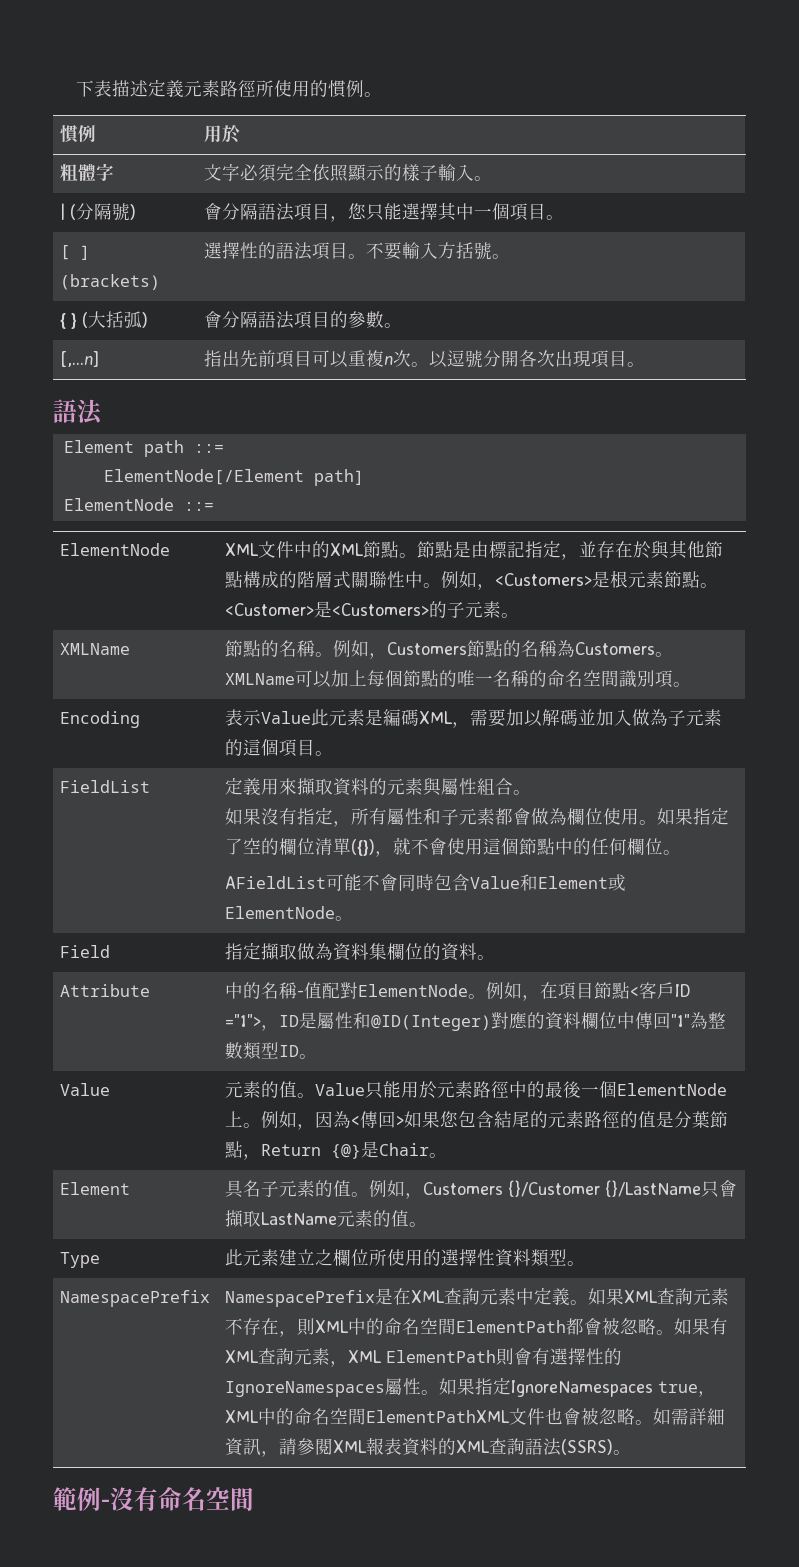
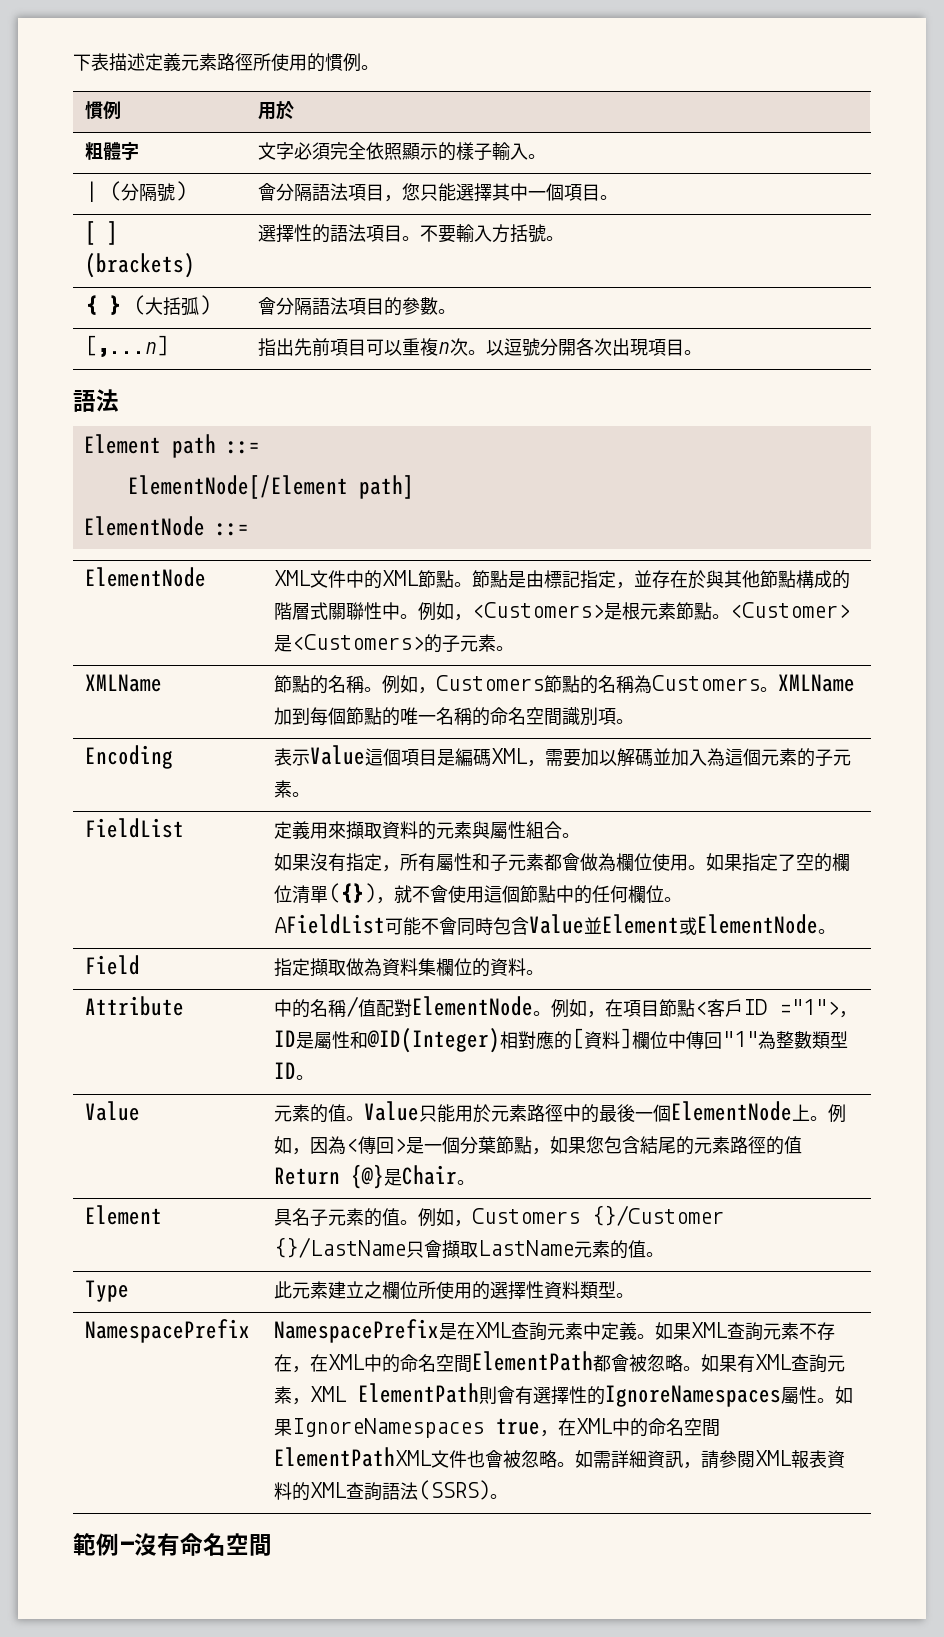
- XMLName | 節點的名稱。例如，Customers節點的名稱為Customers。XMLName可以加上每個節點的唯一名稱的命名空間識別項。
+ XMLName | 節點的名稱。例如，Customers節點的名稱為Customers。XMLName加到每個節點的唯一名稱的命名空間識別項。
- Encoding | 表示Value此元素是編碼XML，需要加以解碼並加入做為子元素的這個項目。
+ Encoding | 表示Value這個項目是編碼XML，需要加以解碼並加入為這個元素的子元素。
- AFieldList可能不會同時包含Value和Element或ElementNode。
+ AFieldList可能不會同時包含Value並Element或ElementNode。
- Attribute | 中的名稱-值配對ElementNode。例如，在項目節點<客戶ID ="1">，ID是屬性和@ID(Integer)對應的資料欄位中傳回"1"為整數類型ID。
+ Attribute | 中的名稱/值配對ElementNode。例如，在項目節點<客戶ID ="1">，ID是屬性和@ID(Integer)相對應的[資料]欄位中傳回"1"為整數類型ID。
- Value | 元素的值。Value只能用於元素路徑中的最後一個ElementNode上。例如，因為<傳回>如果您包含結尾的元素路徑的值是分葉節點，Return {@}是Chair。
+ Value | 元素的值。Value只能用於元素路徑中的最後一個ElementNode上。例如，因為<傳回>是一個分葉節點，如果您包含結尾的元素路徑的值Return {@}是Chair。
- 如果XML查詢元素不存在，則XML中的命名空間ElementPath都會被忽略。
+ 如果XML查詢元素不存在，在XML中的命名空間ElementPath都會被忽略。
- 如果指定IgnoreNamespaces true，XML中的命名空間ElementPathXML文件也會被忽略。
+ 如果IgnoreNamespaces true，在XML中的命名空間ElementPathXML文件也會被忽略。

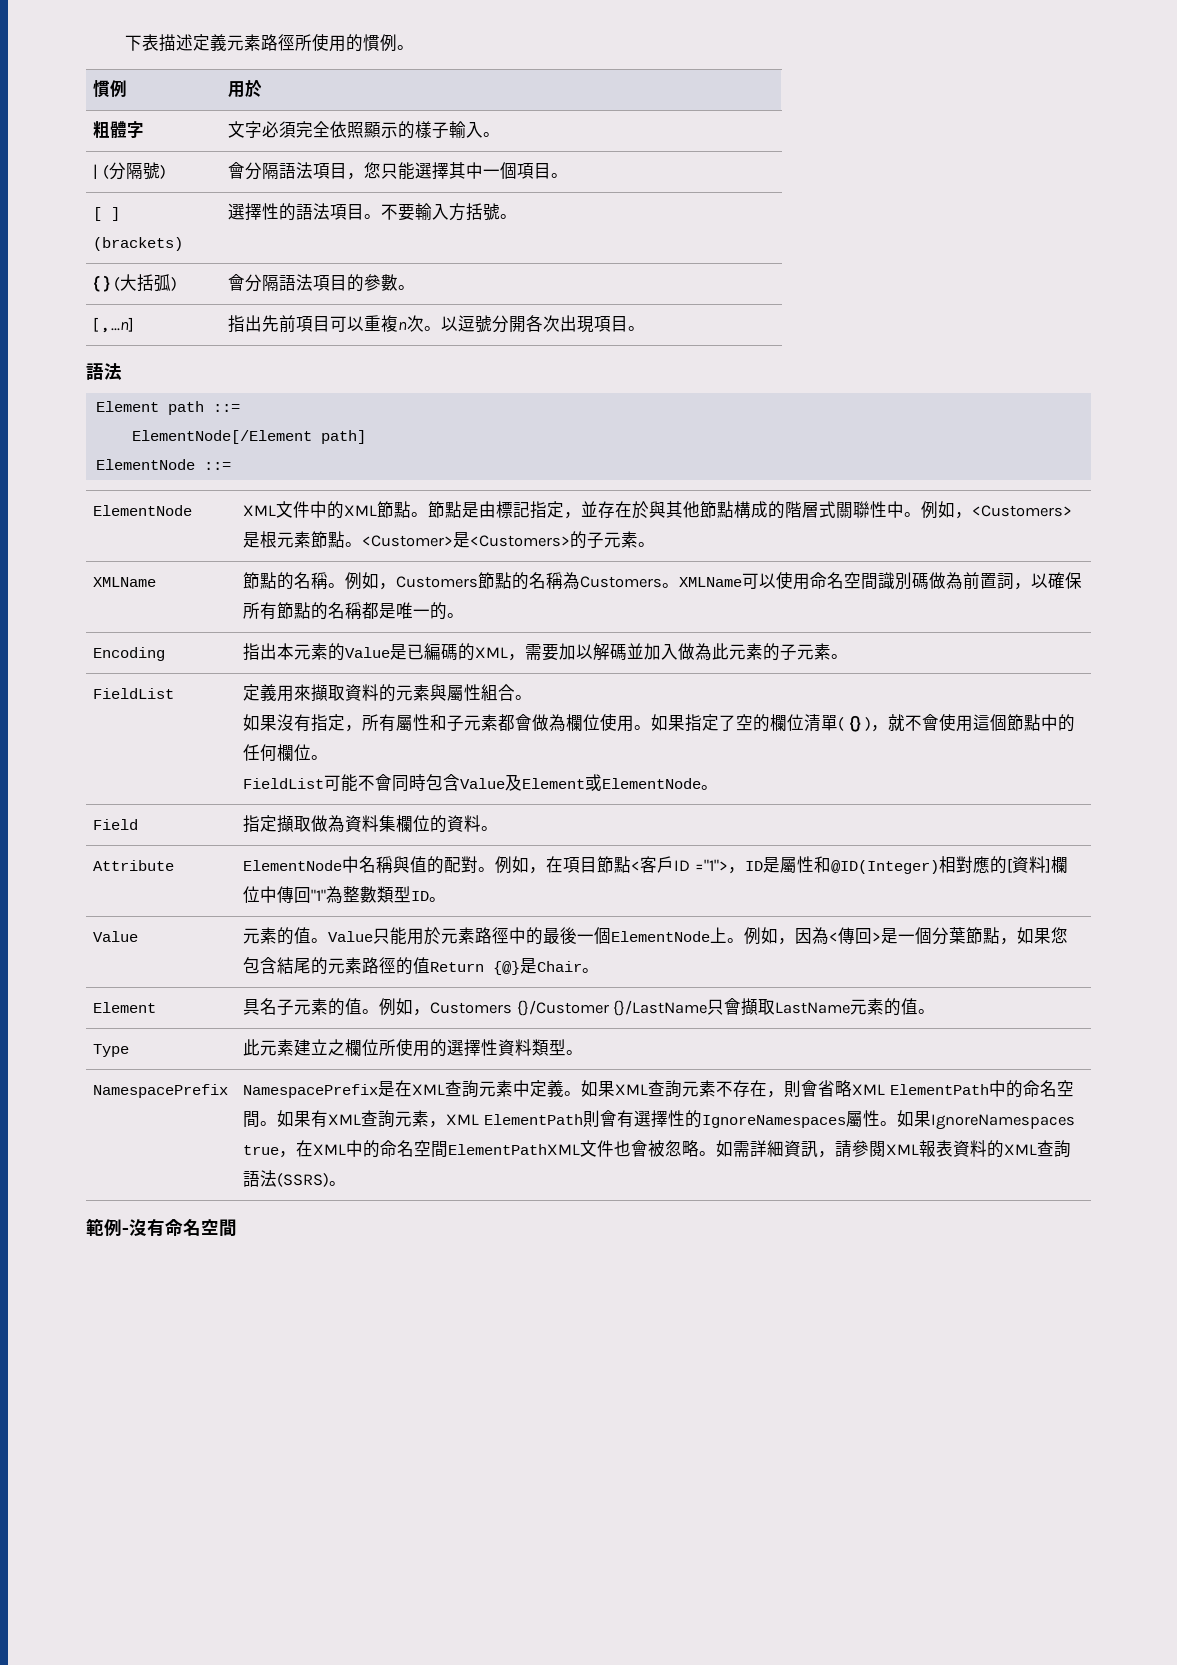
- [,...n] | 指出先前項目可以重複n次。以逗號分開各次出現項目。
+ [ , ...n] | 指出先前項目可以重複n次。以逗號分開各次出現項目。
- XMLName | 節點的名稱。例如，Customers節點的名稱為Customers。XMLName加到每個節點的唯一名稱的命名空間識別項。
- Encoding | 表示Value這個項目是編碼XML，需要加以解碼並加入為這個元素的子元素。
+ XMLName | 節點的名稱。例如，Customers節點的名稱為Customers。XMLName可以使用命名空間識別碼做為前置詞，以確保所有節點的名稱都是唯一的。
+ Encoding | 指出本元素的Value是已編碼的XML，需要加以解碼並加入做為此元素的子元素。
- 如果指定了空的欄位清單({})，就不會使用這個節點中的任何欄位。
+ 如果指定了空的欄位清單( {} )，就不會使用這個節點中的任何欄位。
- AFieldList可能不會同時包含Value並Element或ElementNode。
+ FieldList可能不會同時包含Value及Element或ElementNode。
- Attribute | 中的名稱/值配對ElementNode。例如，在項目節點<客戶ID ="1">，ID是屬性和@ID(Integer)相對應的[資料]欄位中傳回"1"為整數類型ID。
+ Attribute | ElementNode中名稱與值的配對。例如，在項目節點<客戶ID ="1">，ID是屬性和@ID(Integer)相對應的[資料]欄位中傳回"1"為整數類型ID。
- 如果XML查詢元素不存在，在XML中的命名空間ElementPath都會被忽略。
+ 如果XML查詢元素不存在，則會省略XML ElementPath中的命名空間。

